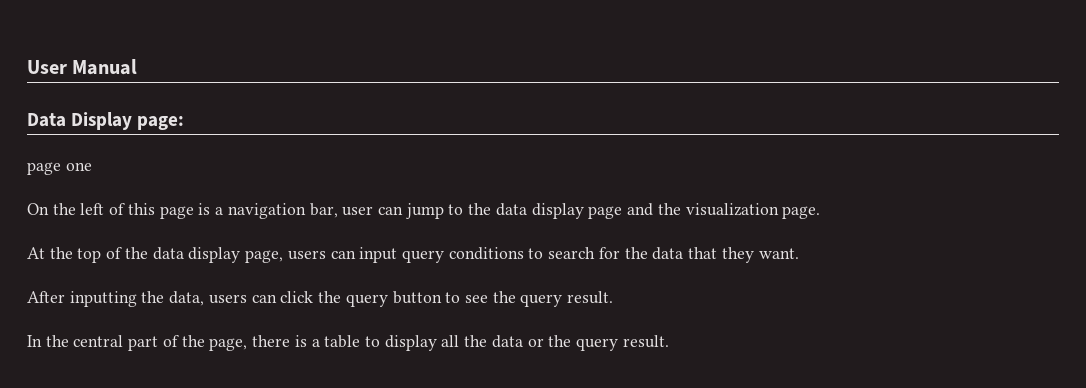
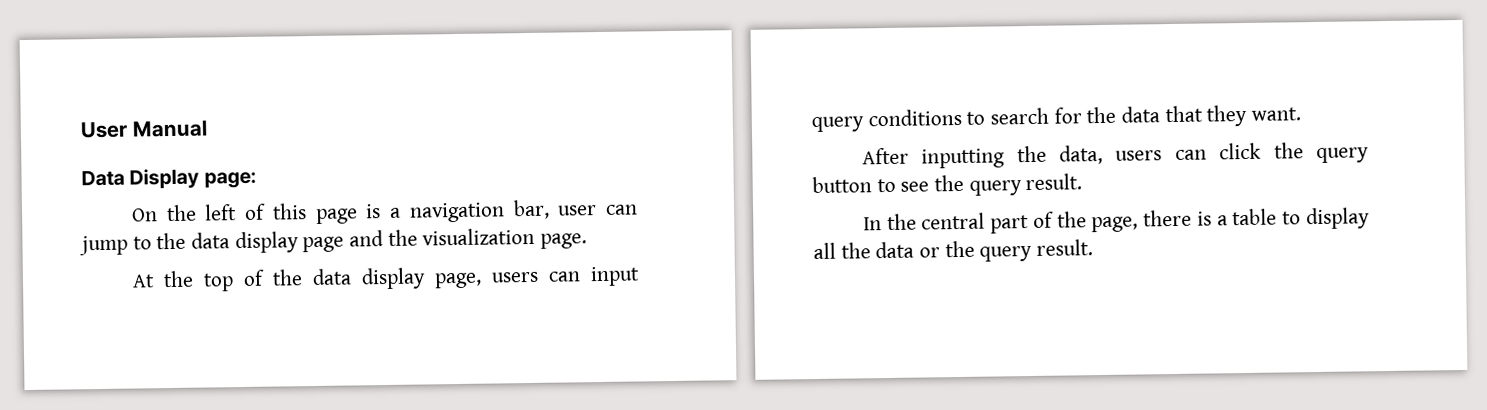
- page one

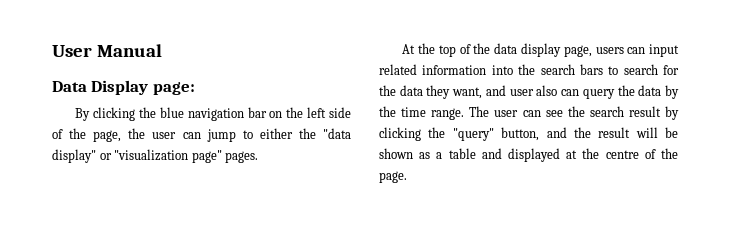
- On the left of this page is a navigation bar, user can jump to the data display page and the visualization page.
+ By clicking the blue navigation bar on the left side of the page, the user can jump to either the "data display" or "visualization page" pages.
- At the top of the data display page, users can input query conditions to search for the data that they want.
- After inputting the data, users can click the query button to see the query result.
- In the central part of the page, there is a table to display all the data or the query result.
+ At the top of the data display page, users can input related information into the search bars to search for the data they want, and user also can query the data by the time range. The user can see the search result by clicking the "query" button, and the result will be shown as a table and displayed at the centre of the page.

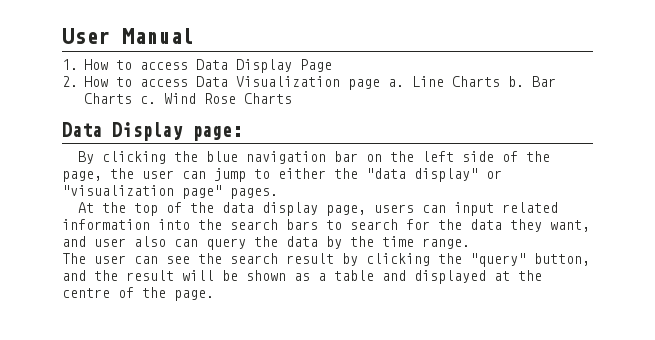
+ 1. How to access Data Display Page
+ 2. How to access Data Visualization page a. Line Charts b. Bar Charts c. Wind Rose Charts
- At the top of the data display page, users can input related information into the search bars to search for the data they want, and user also can query the data by the time range. The user can see the search result by clicking the "query" button, and the result will be shown as a table and displayed at the centre of the page.
+ At the top of the data display page, users can input related information into the search bars to search for the data they want, and user also can query the data by the time range.
+ The user can see the search result by clicking the "query" button, and the result will be shown as a table and displayed at the centre of the page.

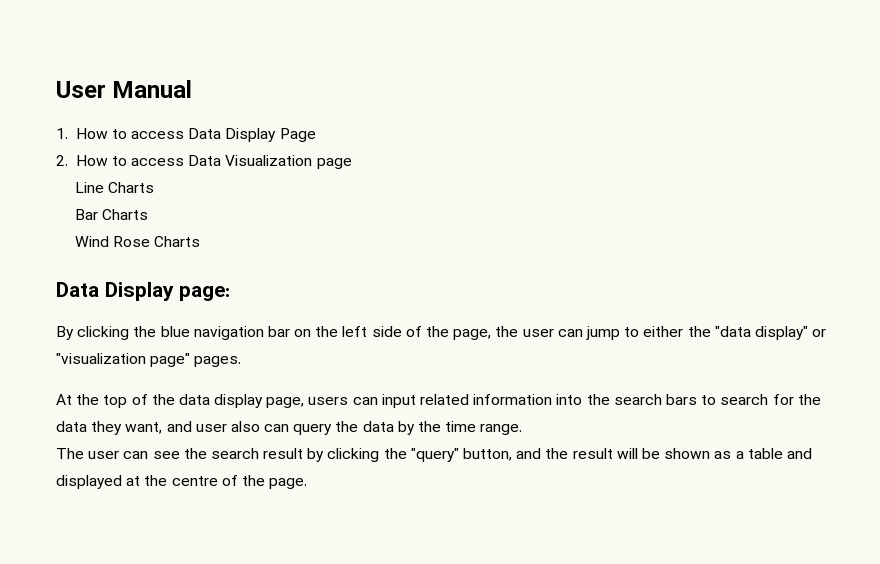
- 2. How to access Data Visualization page a. Line Charts b. Bar Charts c. Wind Rose Charts
+ 2. How to access Data Visualization page
+ Line Charts
+ Bar Charts
+ Wind Rose Charts

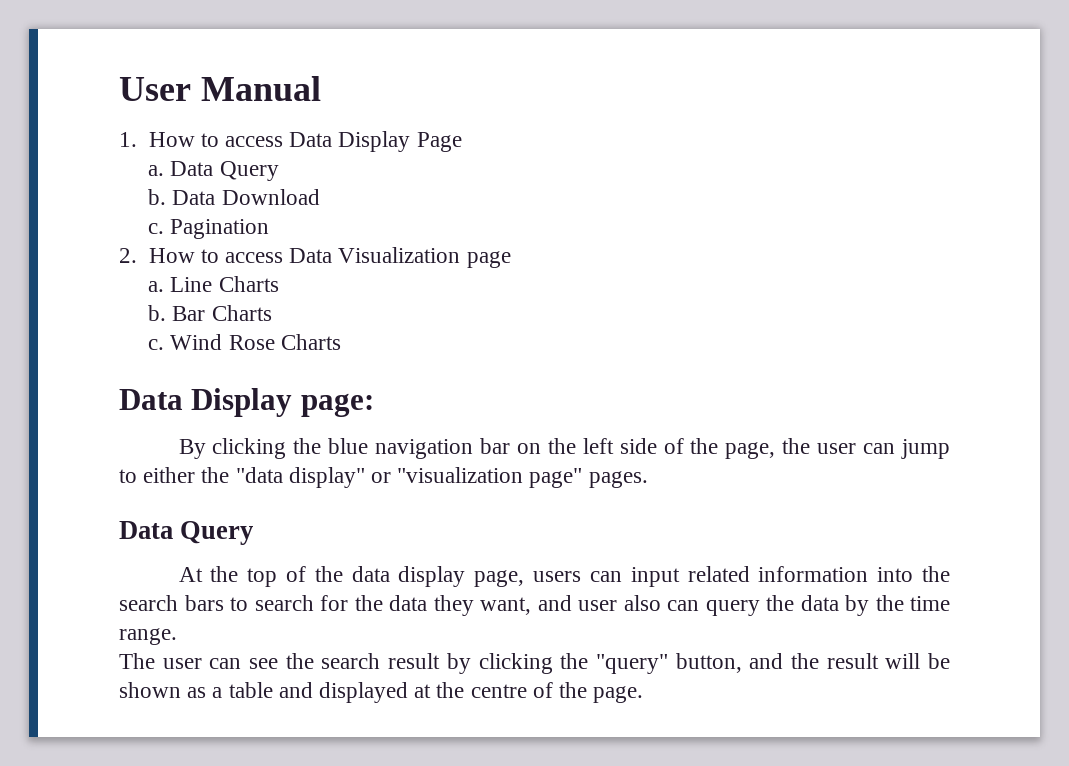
+ a. Data Query
+ b. Data Download
+ c. Pagination
  2. How to access Data Visualization page
- Line Charts
- Bar Charts
- Wind Rose Charts
+ a. Line Charts
+ b. Bar Charts
+ c. Wind Rose Charts
  By clicking the blue navigation bar on the left side of the page, the user can jump to either the "data display" or "visualization page" pages.
+ Data Query

